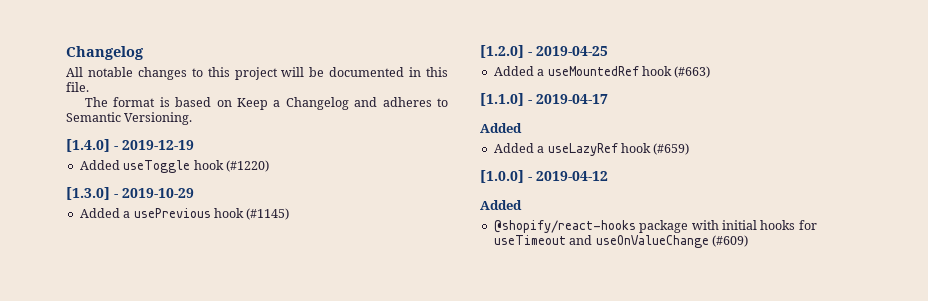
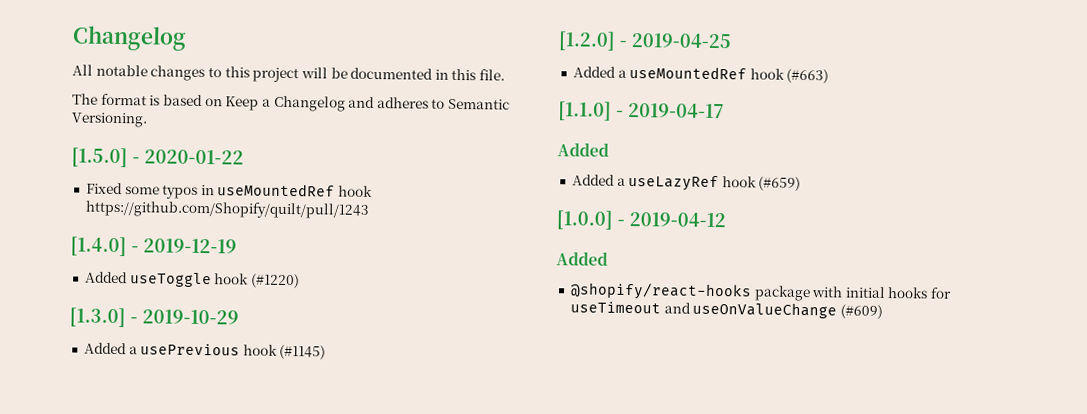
+ [1.5.0] - 2020-01-22
+ Fixed some typos in useMountedRef hook https://github.com/Shopify/quilt/pull/1243

